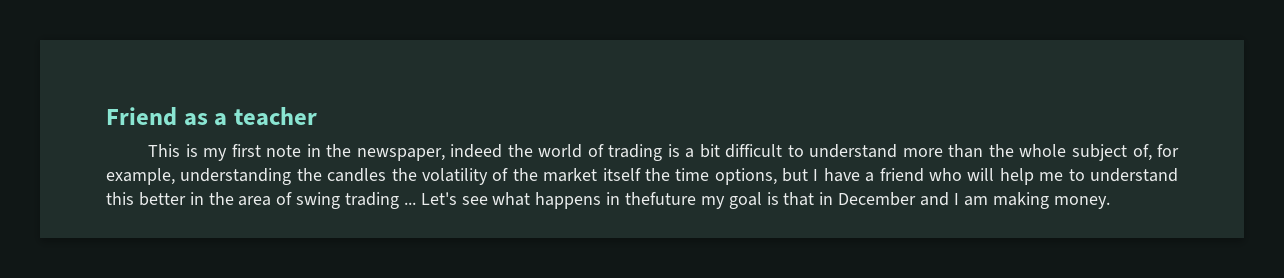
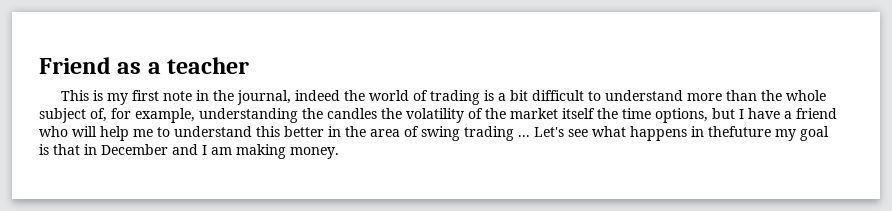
- This is my first note in the newspaper, indeed the world of trading is a bit difficult to understand more than the whole subject of, for example, understanding the candles the volatility of the market itself the time options, but I have a friend who will help me to understand this better in the area of swing trading ...
+ This is my first note in the journal, indeed the world of trading is a bit difficult to understand more than the whole subject of, for example, understanding the candles the volatility of the market itself the time options, but I have a friend who will help me to understand this better in the area of swing trading ...

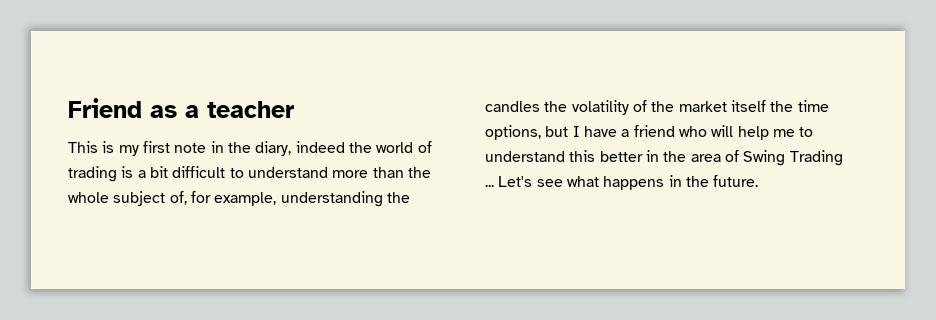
- This is my first note in the journal, indeed the world of trading is a bit difficult to understand more than the whole subject of, for example, understanding the candles the volatility of the market itself the time options, but I have a friend who will help me to understand this better in the area of swing trading ...
+ This is my first note in the diary, indeed the world of trading is a bit difficult to understand more than the whole subject of, for example, understanding the candles the volatility of the market itself the time options, but I have a friend who will help me to understand this better in the area of Swing Trading ...
- Let's see what happens in thefuture my goal is that in December and I am making money.
+ Let's see what happens in the future.

